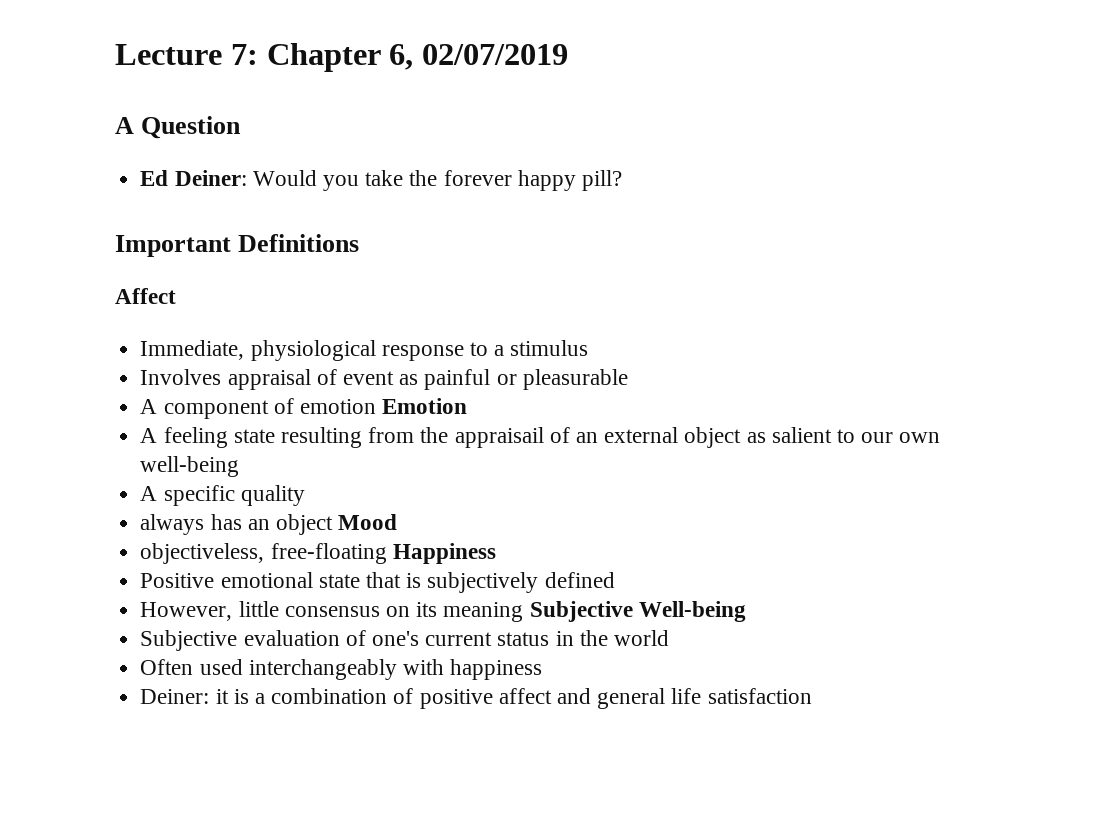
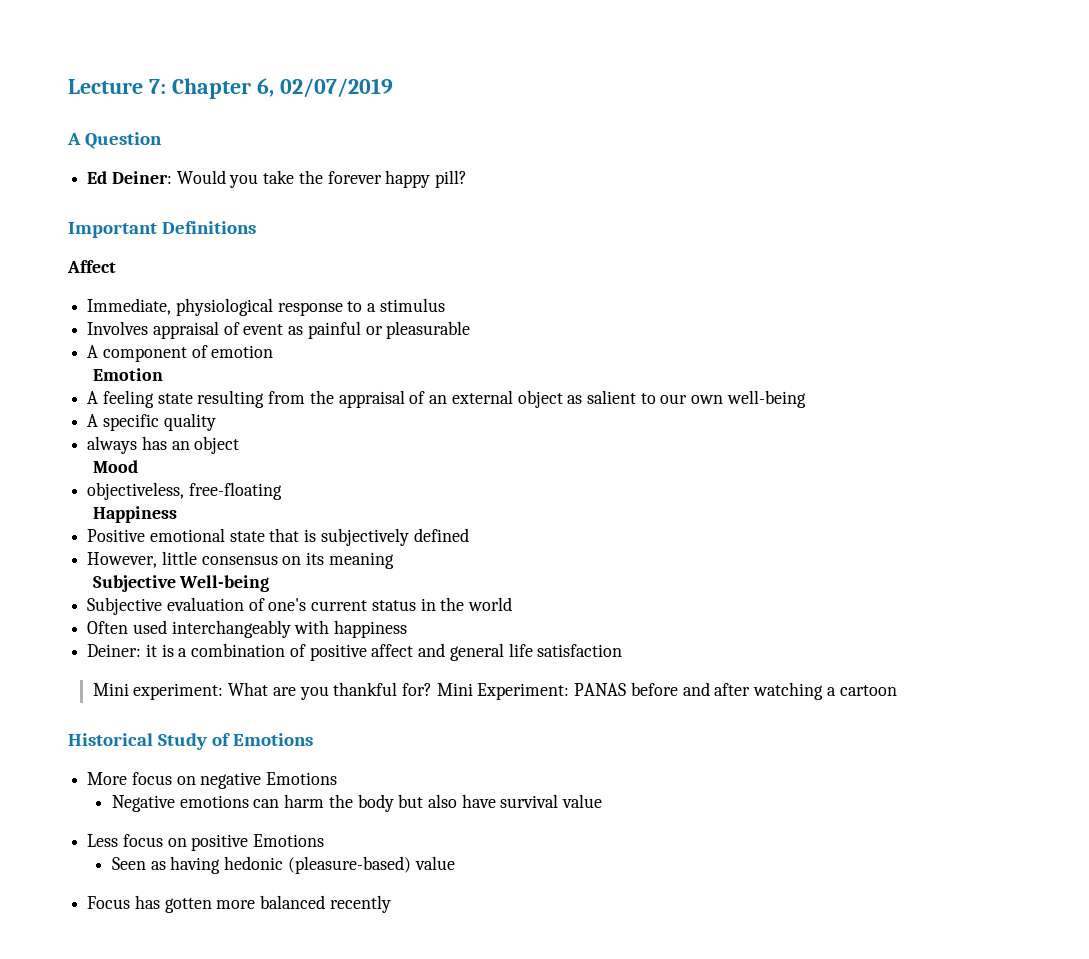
- A component of emotion Emotion
+ A component of emotion
+ Emotion
- A feeling state resulting from the appraisail of an external object as salient to our own well-being
+ A feeling state resulting from the appraisal of an external object as salient to our own well-being
- always has an object Mood
+ always has an object
+ Mood
- objectiveless, free-floating Happiness
+ objectiveless, free-floating
+ Happiness
- However, little consensus on its meaning Subjective Well-being
+ However, little consensus on its meaning
+ Subjective Well-being
+ Mini experiment: What are you thankful for? Mini Experiment: PANAS before and after watching a cartoon
+ Historical Study of Emotions
+ More focus on negative Emotions
+ Negative emotions can harm the body but also have survival value
+ Less focus on positive Emotions
+ Seen as having hedonic (pleasure-based) value
+ Focus has gotten more balanced recently

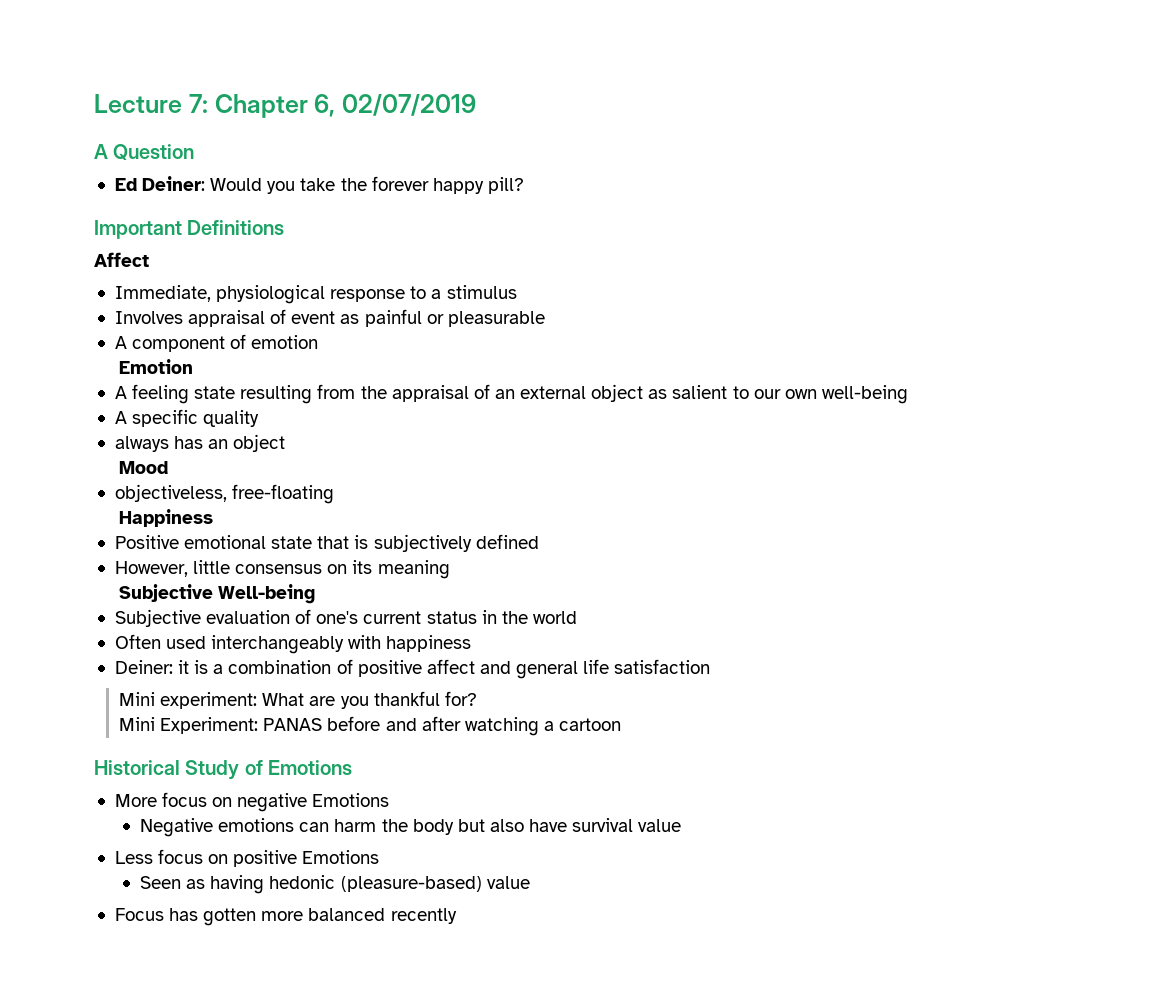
- Mini experiment: What are you thankful for? Mini Experiment: PANAS before and after watching a cartoon
+ Mini experiment: What are you thankful for?
+ Mini Experiment: PANAS before and after watching a cartoon

